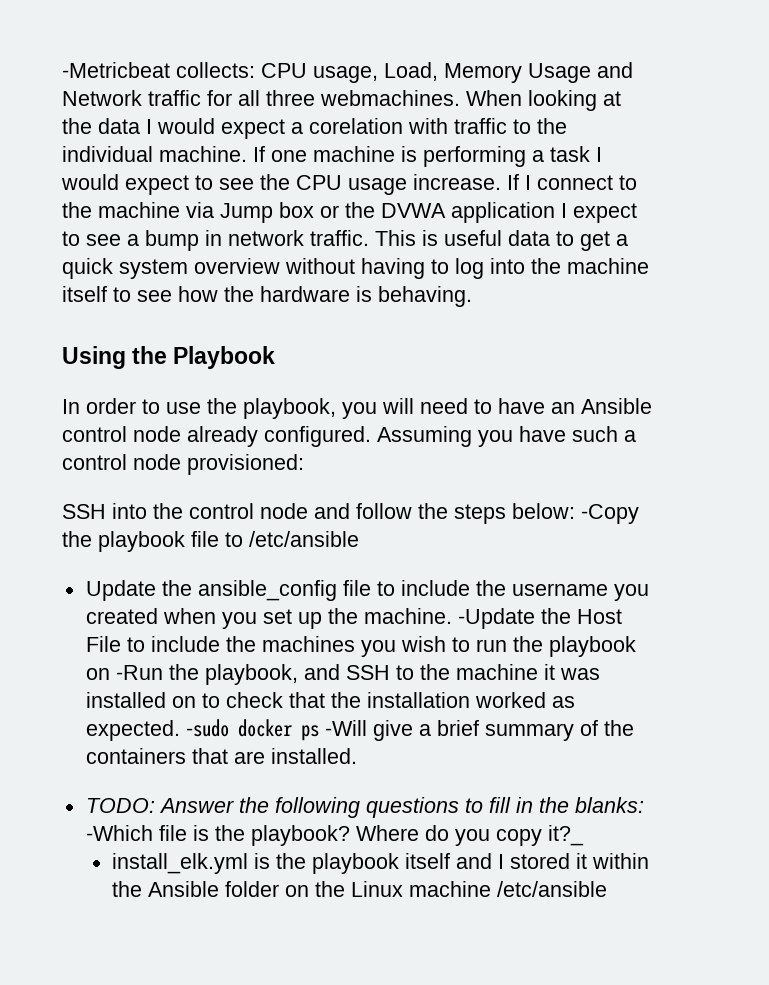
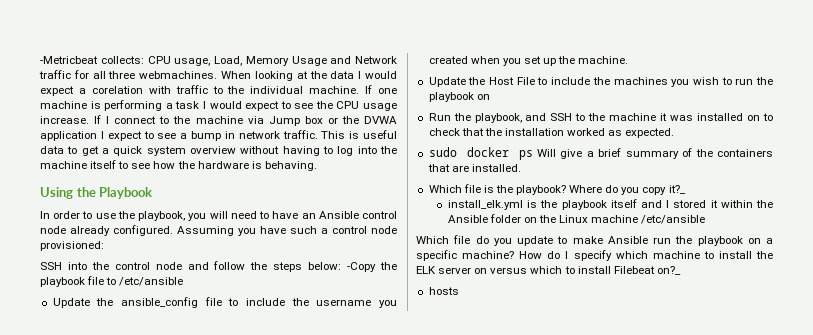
- Update the ansible_config file to include the username you created when you set up the machine. -Update the Host File to include the machines you wish to run the playbook on -Run the playbook, and SSH to the machine it was installed on to check that the installation worked as expected. -sudo docker ps -Will give a brief summary of the containers that are installed.
+ Update the ansible_config file to include the username you created when you set up the machine.
+ Update the Host File to include the machines you wish to run the playbook on
+ Run the playbook, and SSH to the machine it was installed on to check that the installation worked as expected.
+ sudo docker ps Will give a brief summary of the containers that are installed.
- TODO: Answer the following questions to fill in the blanks: -Which file is the playbook?
+ Which file is the playbook?
+ Which file do you update to make Ansible run the playbook on a specific machine? How do I specify which machine to install the ELK server on versus which to install Filebeat on?_
+ hosts

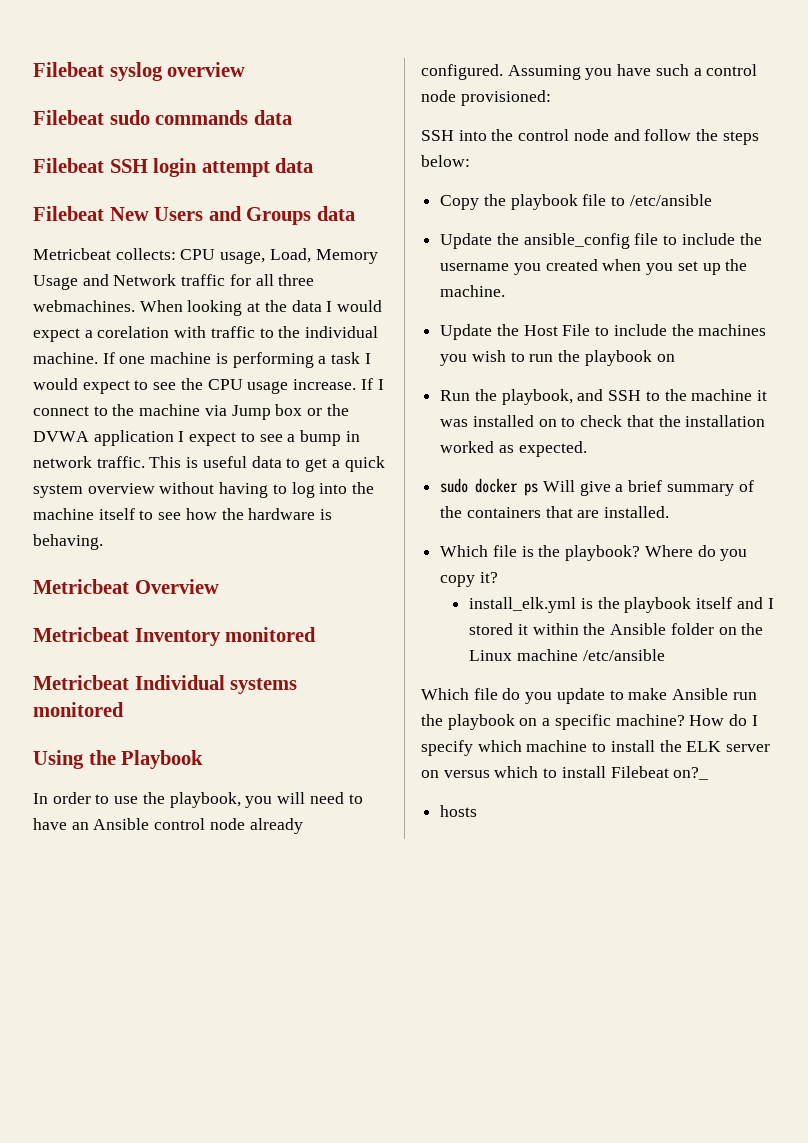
- -Metricbeat collects: CPU usage, Load, Memory Usage and Network traffic for all three webmachines.
+ Filebeat syslog overview
+ Filebeat sudo commands data
+ Filebeat SSH login attempt data
+ Filebeat New Users and Groups data
+ Metricbeat collects: CPU usage, Load, Memory Usage and Network traffic for all three webmachines.
+ Metricbeat Overview
+ Metricbeat Inventory monitored
+ Metricbeat Individual systems monitored
- SSH into the control node and follow the steps below: -Copy the playbook file to /etc/ansible
+ SSH into the control node and follow the steps below:
+ Copy the playbook file to /etc/ansible
- Where do you copy it?_
+ Where do you copy it?

